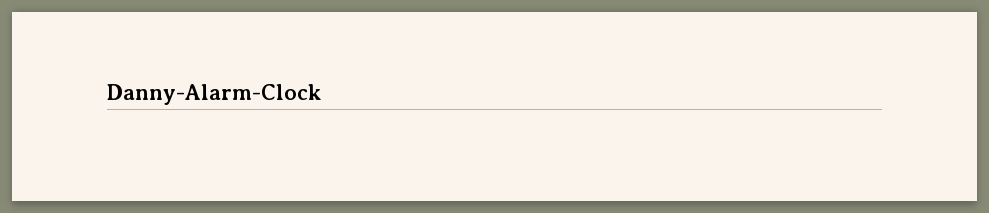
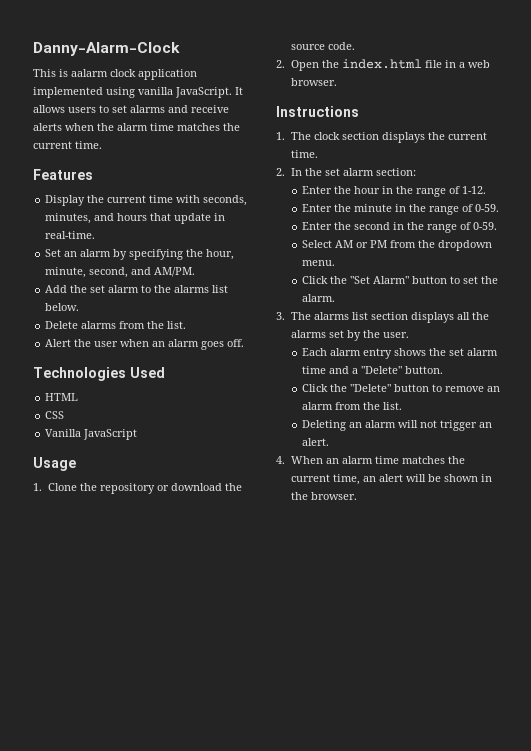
+ This is aalarm clock application implemented using vanilla JavaScript. It allows users to set alarms and receive alerts when the alarm time matches the current time.
+ Features
+ Display the current time with seconds, minutes, and hours that update in real-time.
+ Set an alarm by specifying the hour, minute, second, and AM/PM.
+ Add the set alarm to the alarms list below.
+ Delete alarms from the list.
+ Alert the user when an alarm goes off.
+ Technologies Used
+ HTML
+ CSS
+ Vanilla JavaScript
+ Usage
+ 1. Clone the repository or download the source code.
+ 2. Open the index.html file in a web browser.
+ Instructions
+ 1. The clock section displays the current time.
+ 2. In the set alarm section:
+ Enter the hour in the range of 1-12.
+ Enter the minute in the range of 0-59.
+ Enter the second in the range of 0-59.
+ Select AM or PM from the dropdown menu.
+ Click the "Set Alarm" button to set the alarm.
+ 3. The alarms list section displays all the alarms set by the user.
+ Each alarm entry shows the set alarm time and a "Delete" button.
+ Click the "Delete" button to remove an alarm from the list.
+ Deleting an alarm will not trigger an alert.
+ 4. When an alarm time matches the current time, an alert will be shown in the browser.

